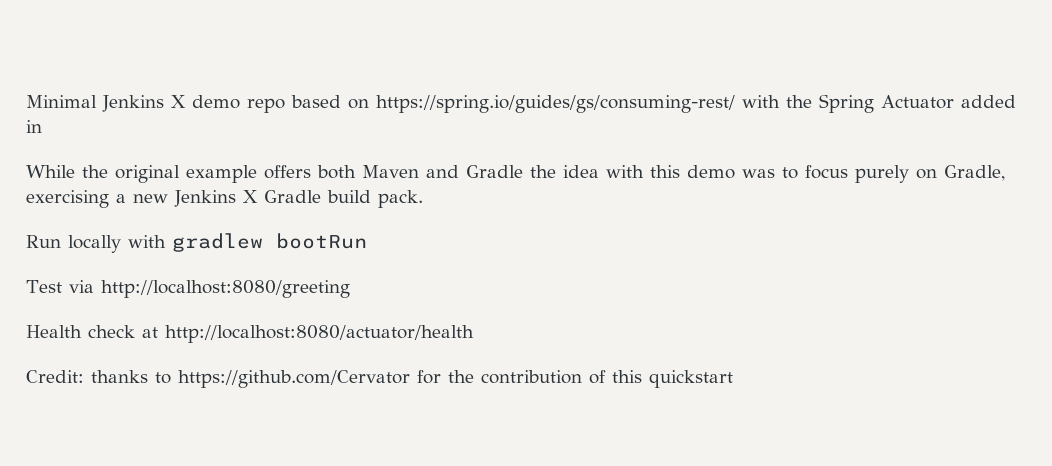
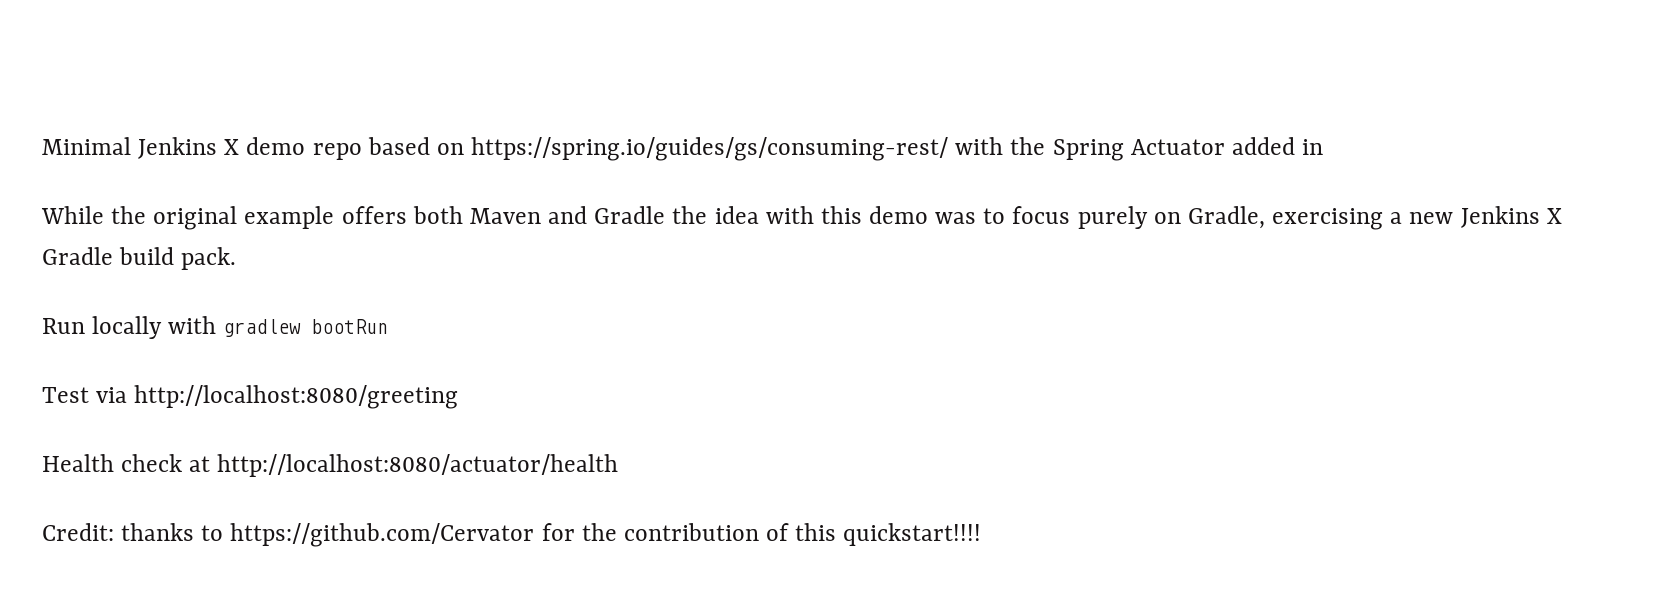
- Credit: thanks to https://github.com/Cervator for the contribution of this quickstart
+ Credit: thanks to https://github.com/Cervator for the contribution of this quickstart!!!!

